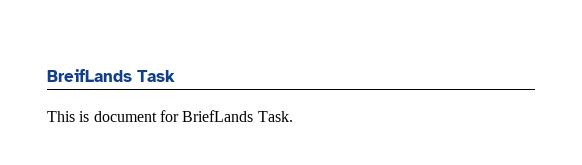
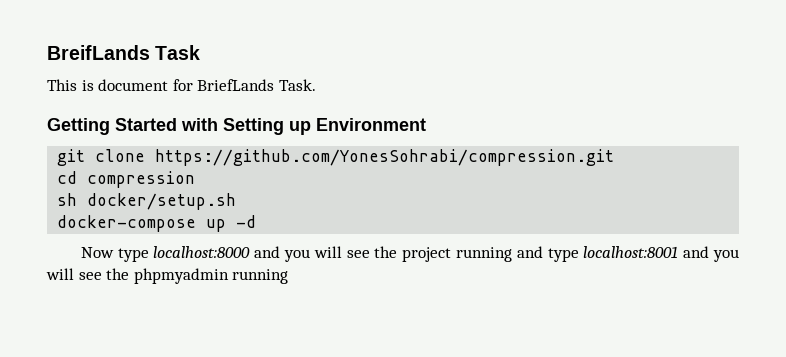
+ Getting Started with Setting up Environment
+ git clone https://github.com/YonesSohrabi/compression.git
+ cd compression
+ sh docker/setup.sh
+ docker-compose up -d
+ Now type localhost:8000 and you will see the project running and type localhost:8001 and you will see the phpmyadmin running

